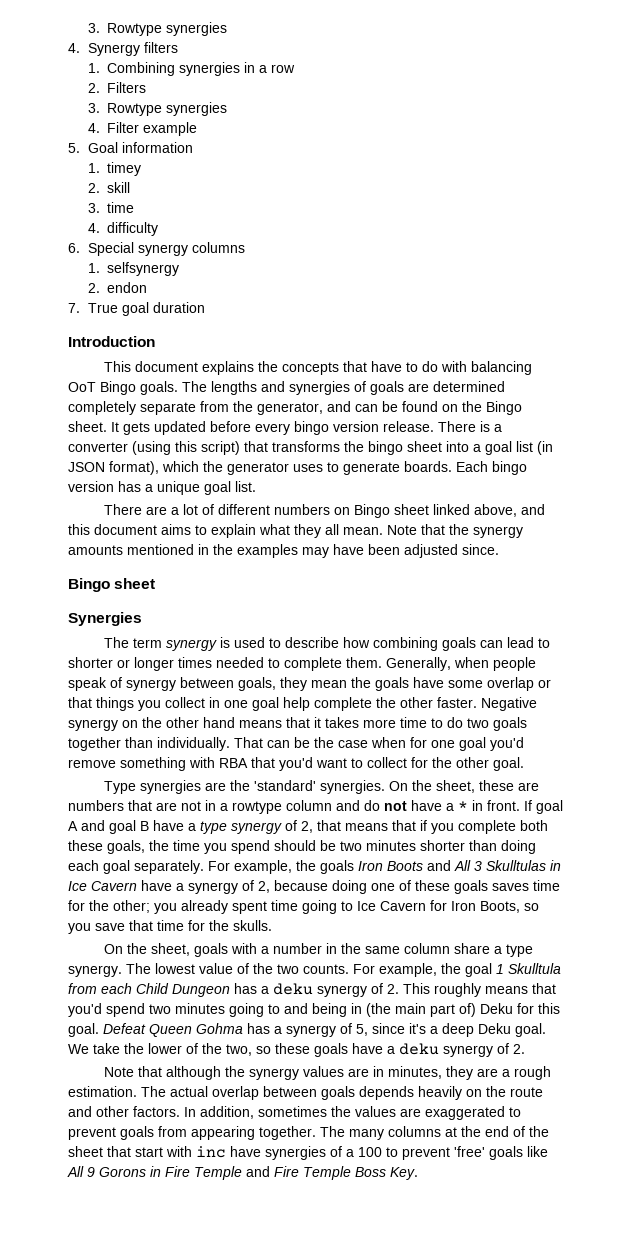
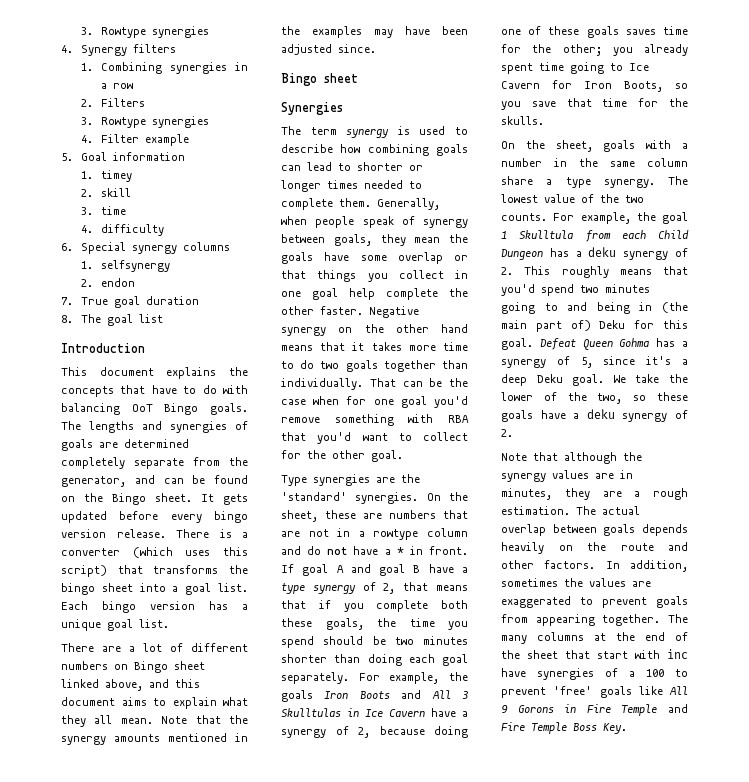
+ 8. The goal list
- There is a converter (using this script) that transforms the bingo sheet into a goal list (in JSON format), which the generator uses to generate boards.
+ There is a converter (which uses this script) that transforms the bingo sheet into a goal list.

